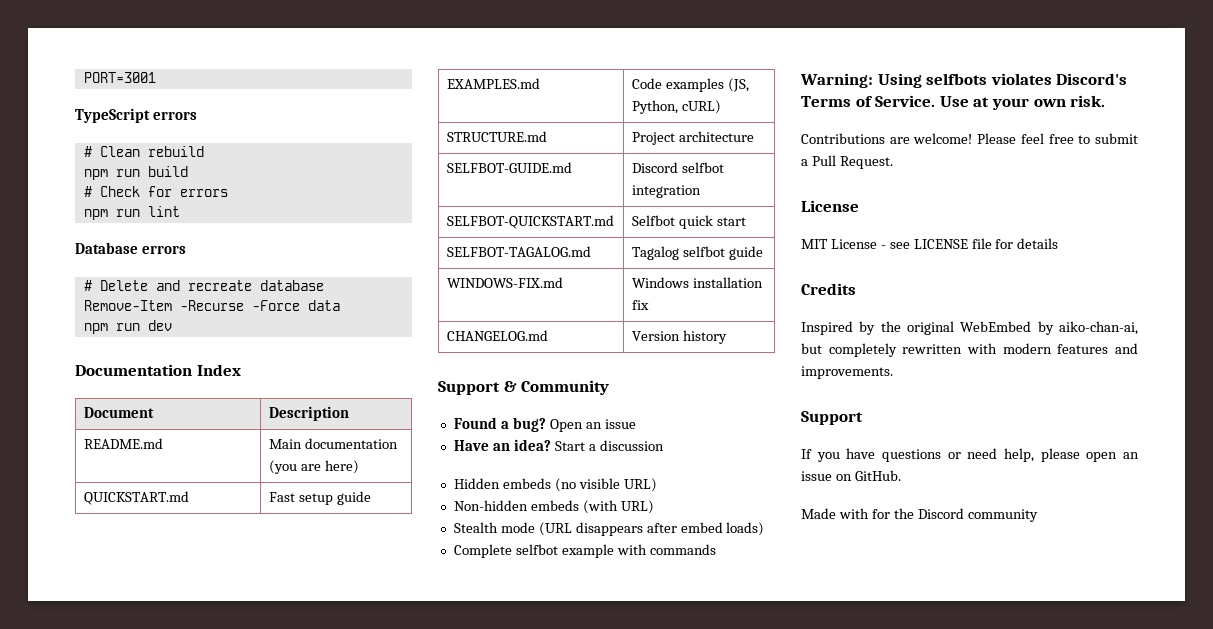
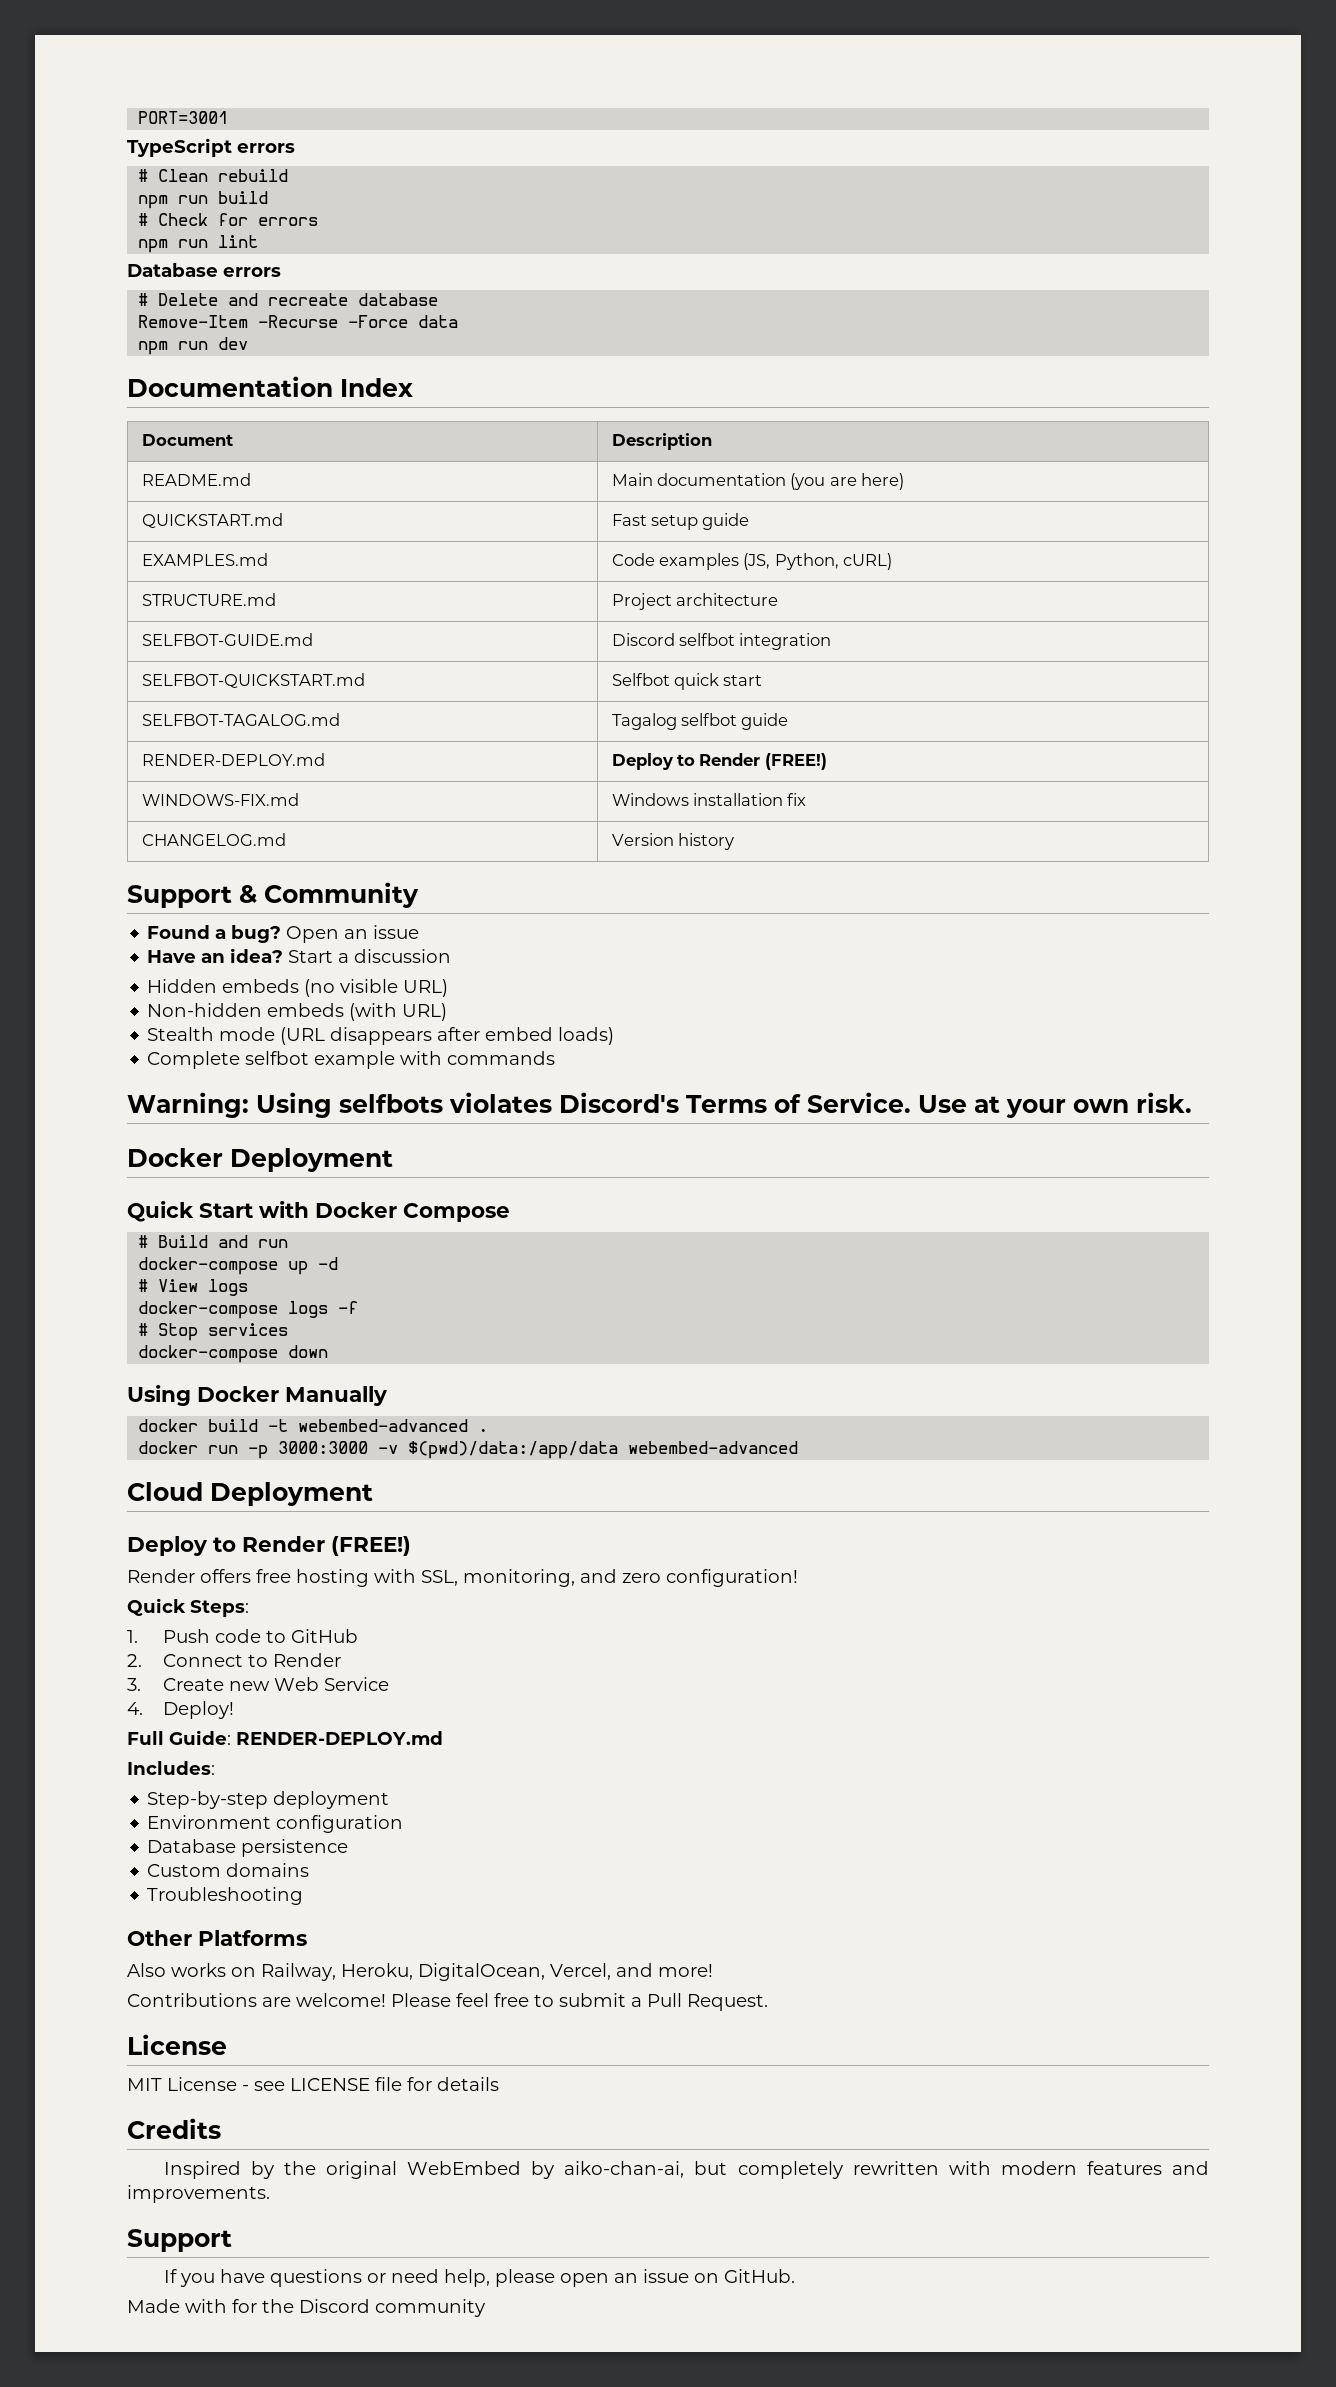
+ RENDER-DEPLOY.md | Deploy to Render (FREE!)
+ Docker Deployment
+ Quick Start with Docker Compose
+ # Build and run
+ docker-compose up -d
+ # View logs
+ docker-compose logs -f
+ # Stop services
+ docker-compose down
+ Using Docker Manually
+ docker build -t webembed-advanced .
+ docker run -p 3000:3000 -v $(pwd)/data:/app/data webembed-advanced
+ Cloud Deployment
+ Deploy to Render (FREE!)
+ Render offers free hosting with SSL, monitoring, and zero configuration!
+ Quick Steps:
+ 1. Push code to GitHub
+ 2. Connect to Render
+ 3. Create new Web Service
+ 4. Deploy!
+ Full Guide: RENDER-DEPLOY.md
+ Includes:
+ Step-by-step deployment
+ Environment configuration
+ Database persistence
+ Custom domains
+ Troubleshooting
+ Other Platforms
+ Also works on Railway, Heroku, DigitalOcean, Vercel, and more!

